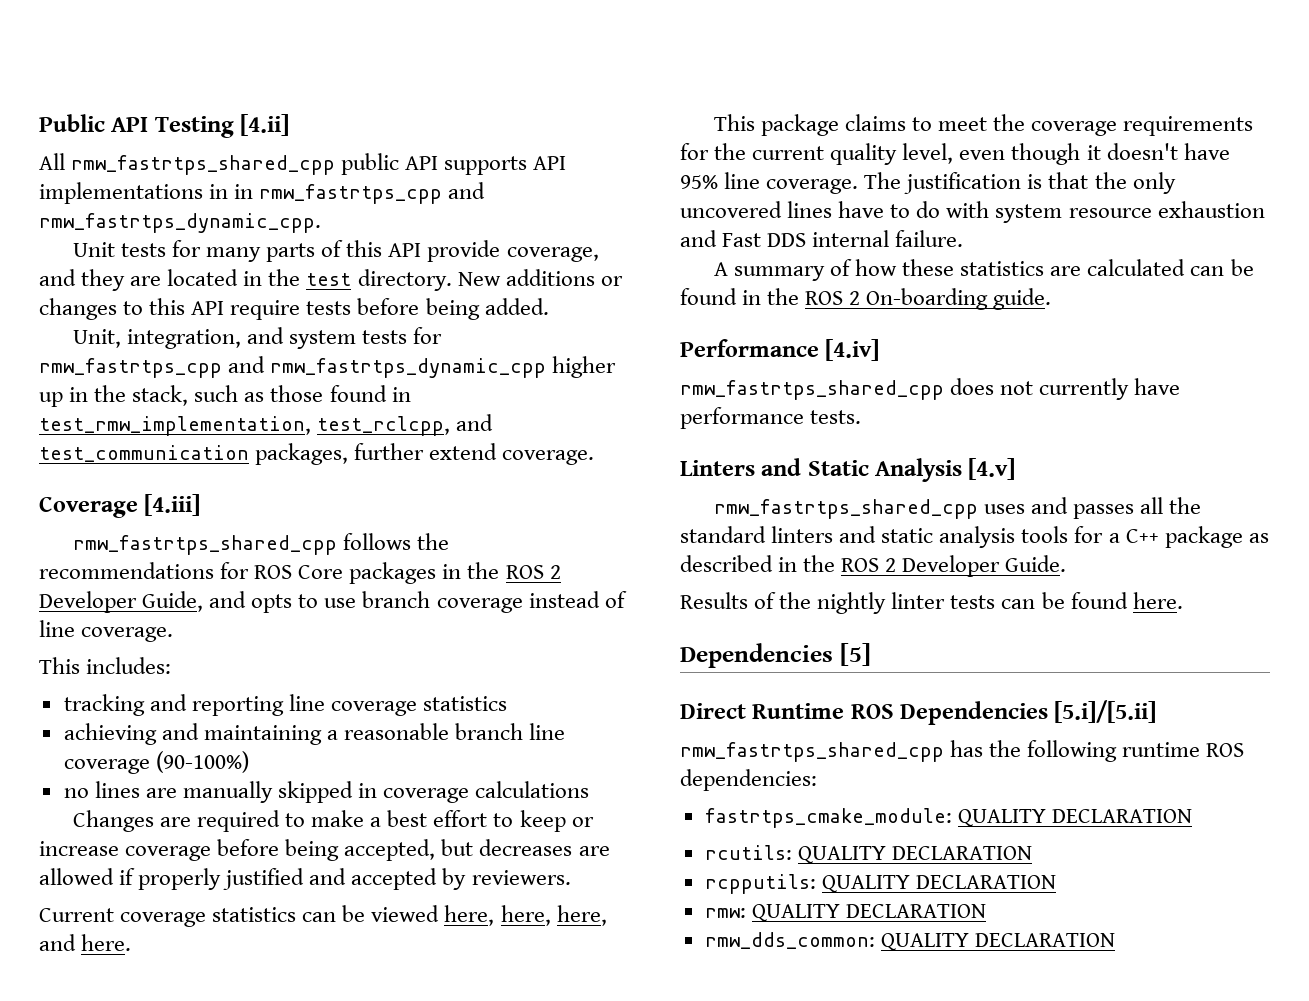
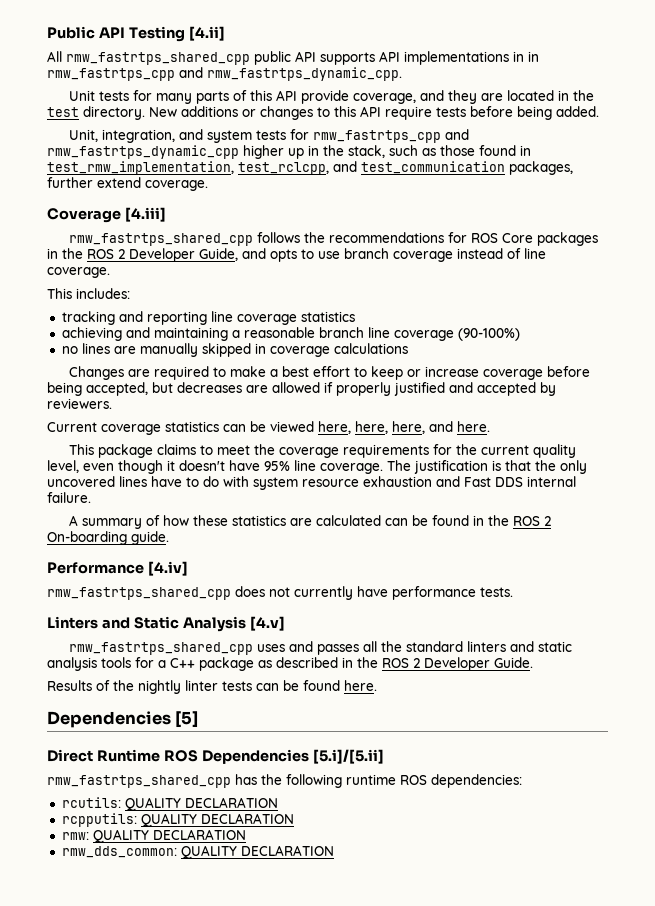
- fastrtps_cmake_module: QUALITY DECLARATION

